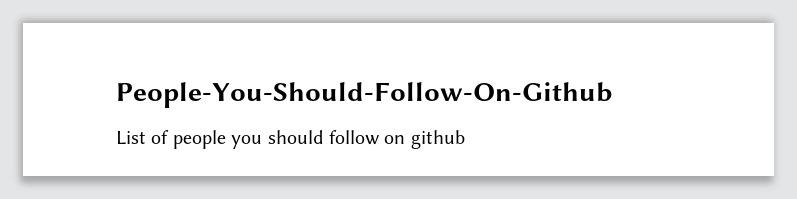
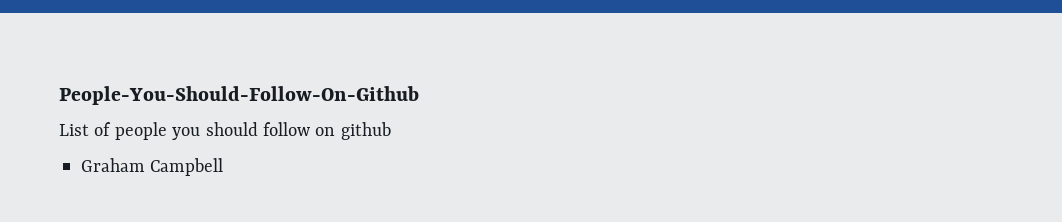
+ Graham Campbell

